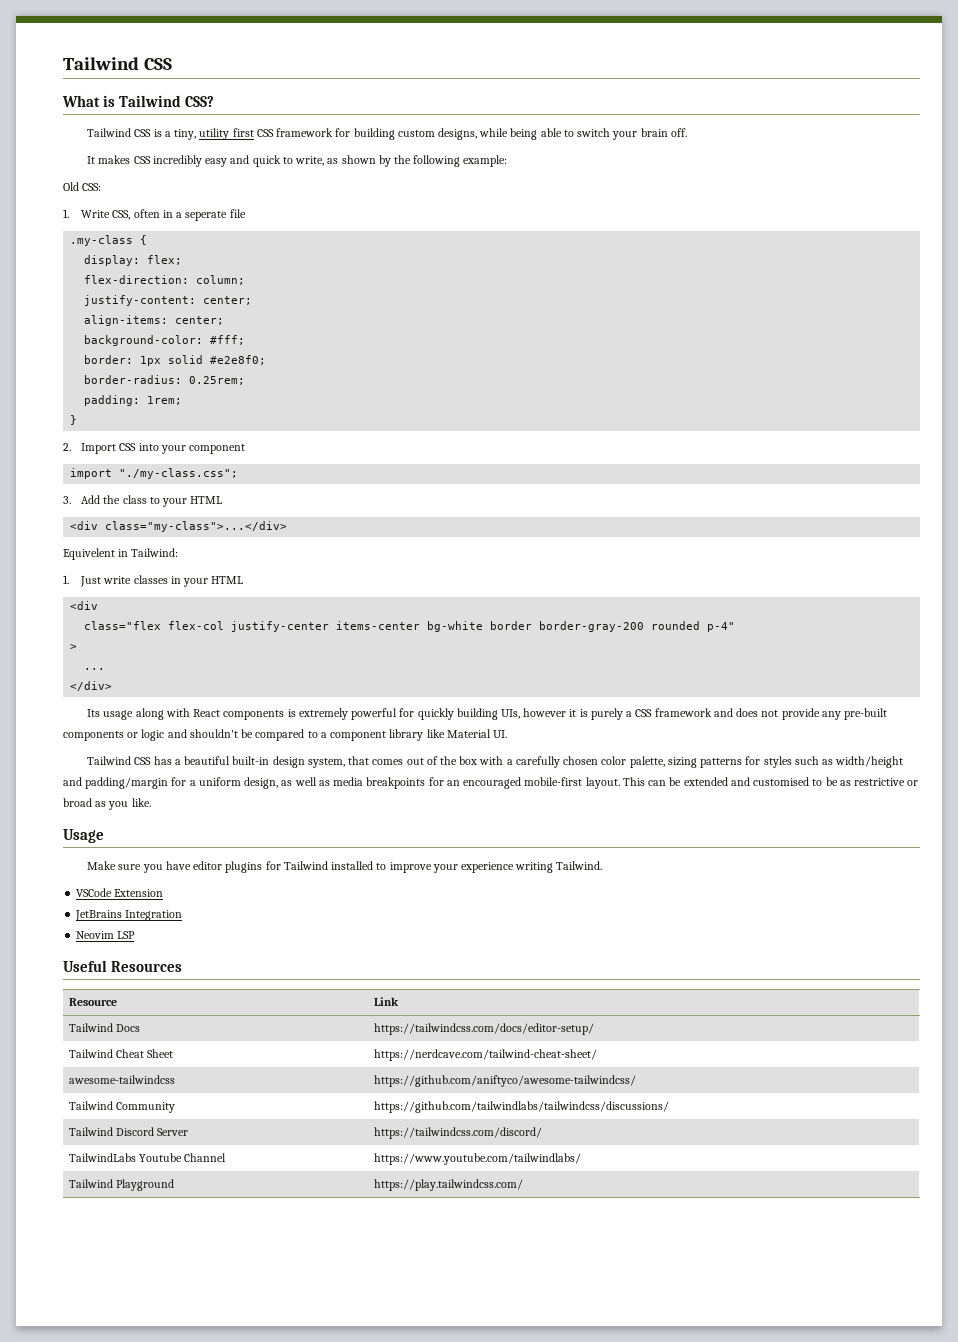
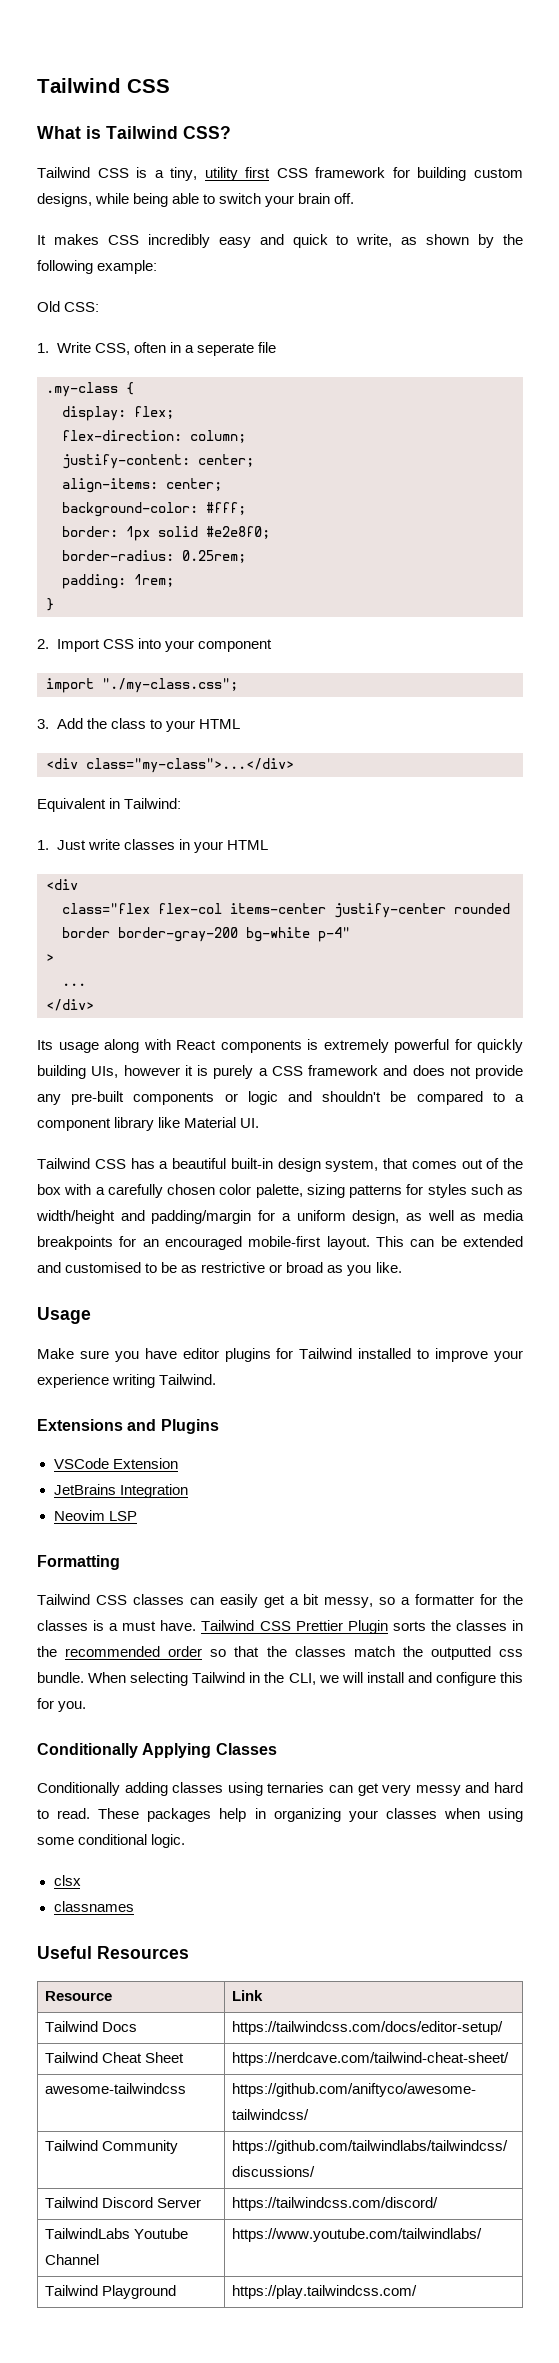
- Equivelent in Tailwind:
+ Equivalent in Tailwind:
- class="flex flex-col justify-center items-center bg-white border border-gray-200 rounded p-4"
+ class="flex flex-col items-center justify-center rounded border border-gray-200 bg-white p-4"
+ Extensions and Plugins
+ Formatting
+ Tailwind CSS classes can easily get a bit messy, so a formatter for the classes is a must have. Tailwind CSS Prettier Plugin sorts the classes in the recommended order so that the classes match the outputted css bundle. When selecting Tailwind in the CLI, we will install and configure this for you.
+ Conditionally Applying Classes
+ Conditionally adding classes using ternaries can get very messy and hard to read. These packages help in organizing your classes when using some conditional logic.
+ clsx
+ classnames

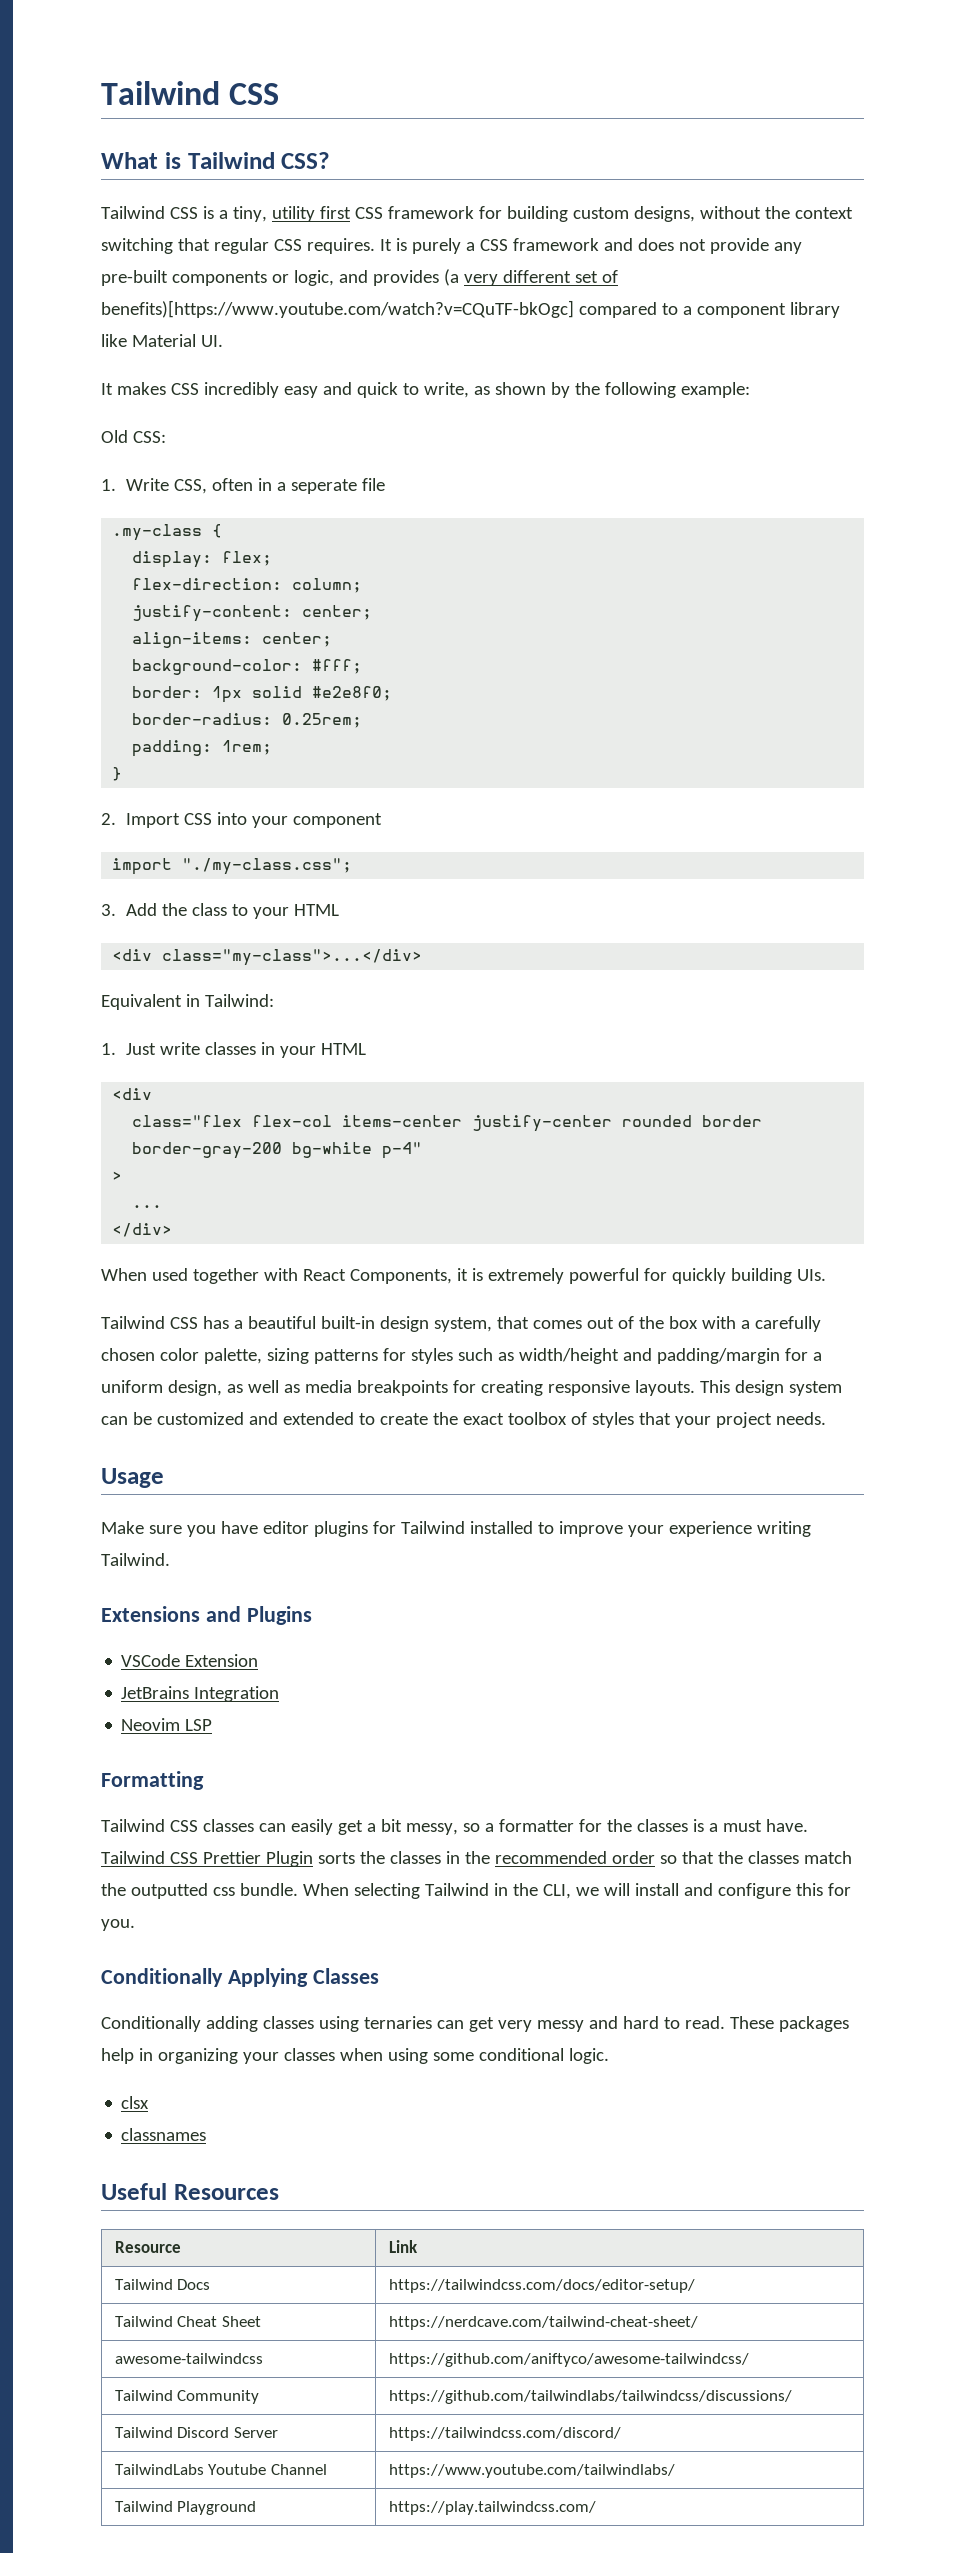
- Tailwind CSS is a tiny, utility first CSS framework for building custom designs, while being able to switch your brain off.
+ Tailwind CSS is a tiny, utility first CSS framework for building custom designs, without the context switching that regular CSS requires. It is purely a CSS framework and does not provide any pre-built components or logic, and provides (a very different set of benefits)[https://www.youtube.com/watch?v=CQuTF-bkOgc] compared to a component library like Material UI.
- Its usage along with React components is extremely powerful for quickly building UIs, however it is purely a CSS framework and does not provide any pre-built components or logic and shouldn't be compared to a component library like Material UI.
+ When used together with React Components, it is extremely powerful for quickly building UIs.
- Tailwind CSS has a beautiful built-in design system, that comes out of the box with a carefully chosen color palette, sizing patterns for styles such as width/height and padding/margin for a uniform design, as well as media breakpoints for an encouraged mobile-first layout. This can be extended and customised to be as restrictive or broad as you like.
+ Tailwind CSS has a beautiful built-in design system, that comes out of the box with a carefully chosen color palette, sizing patterns for styles such as width/height and padding/margin for a uniform design, as well as media breakpoints for creating responsive layouts. This design system can be customized and extended to create the exact toolbox of styles that your project needs.

